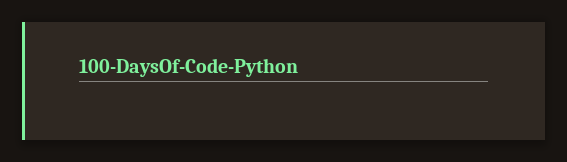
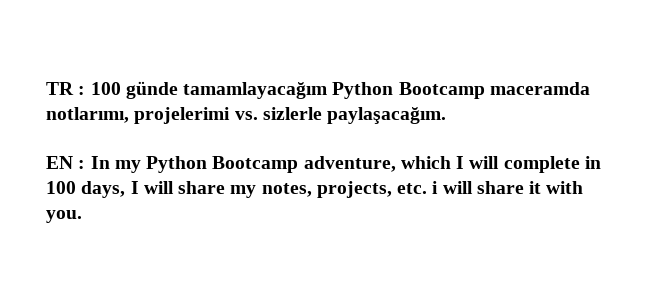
- 100-DaysOf-Code-Python
+ TR : 100 günde tamamlayacağım Python Bootcamp maceramda notlarımı, projelerimi vs. sizlerle paylaşacağım.
+ EN : In my Python Bootcamp adventure, which I will complete in 100 days, I will share my notes, projects, etc. i will share it with you.

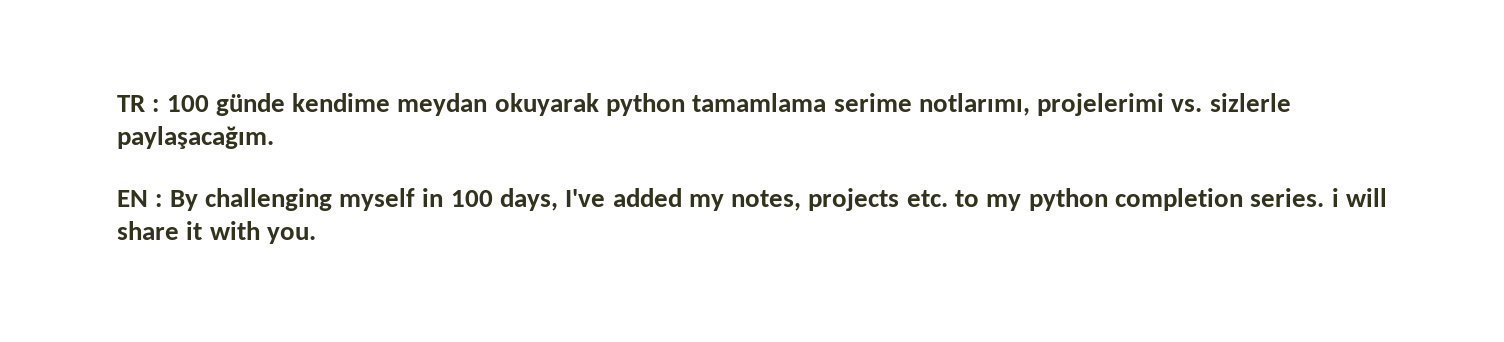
- TR : 100 günde tamamlayacağım Python Bootcamp maceramda notlarımı, projelerimi vs. sizlerle paylaşacağım.
+ TR : 100 günde kendime meydan okuyarak python tamamlama serime notlarımı, projelerimi vs. sizlerle paylaşacağım.
- EN : In my Python Bootcamp adventure, which I will complete in 100 days, I will share my notes, projects, etc. i will share it with you.
+ EN : By challenging myself in 100 days, I've added my notes, projects etc. to my python completion series. i will share it with you.

